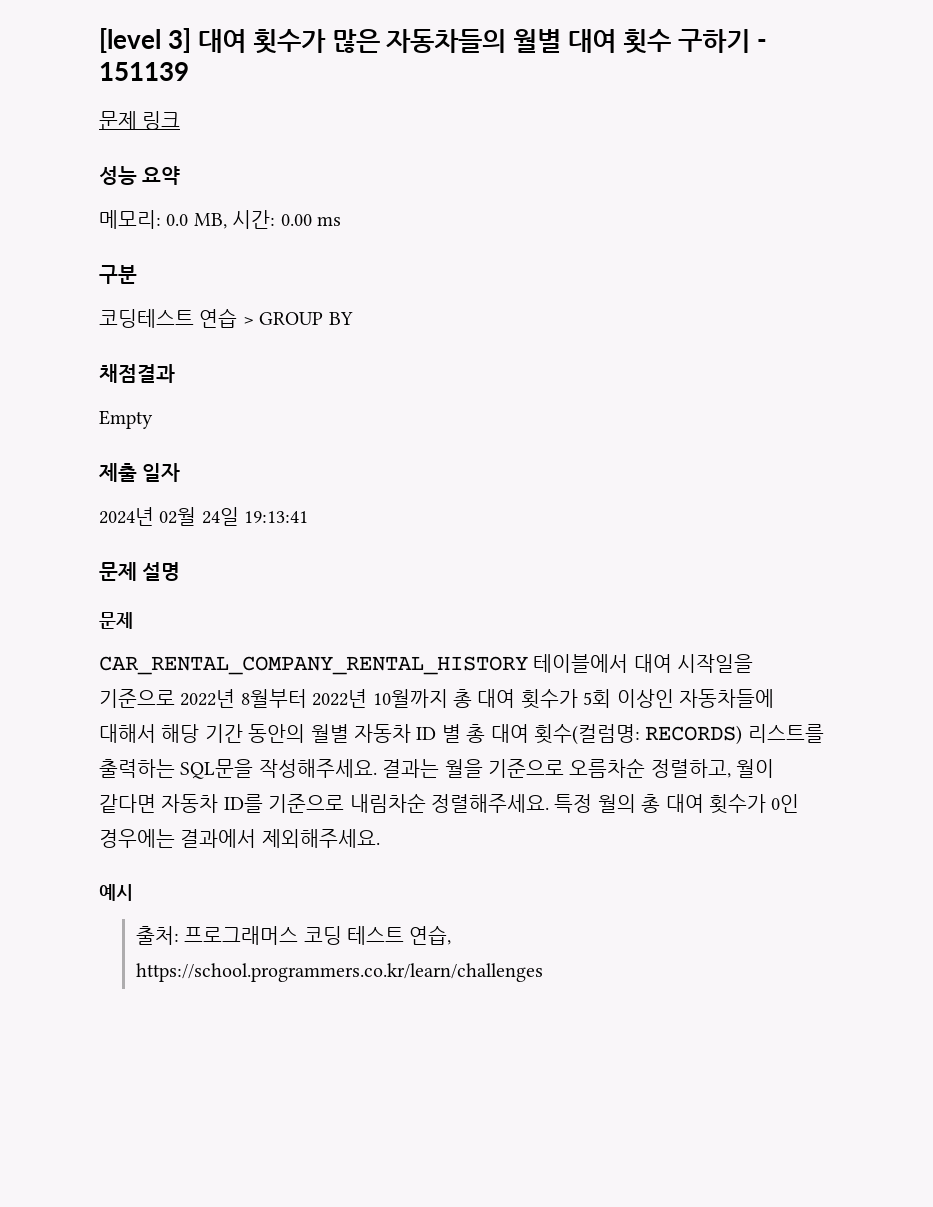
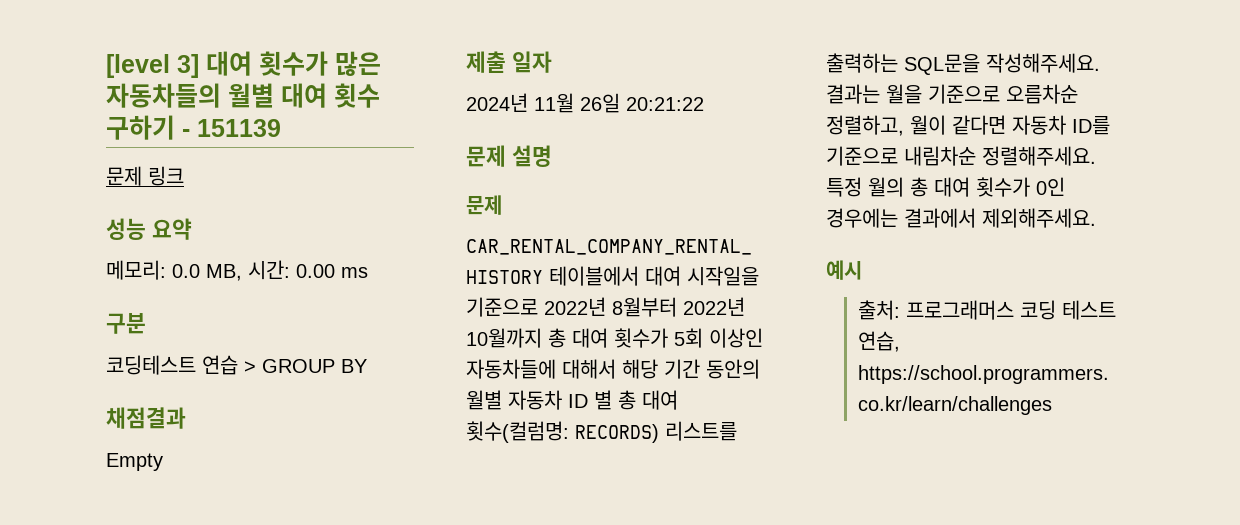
- 2024년 02월 24일 19:13:41
+ 2024년 11월 26일 20:21:22

